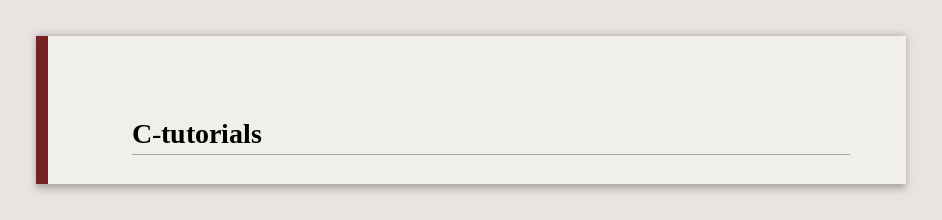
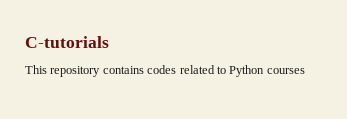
+ This repository contains codes related to Python courses

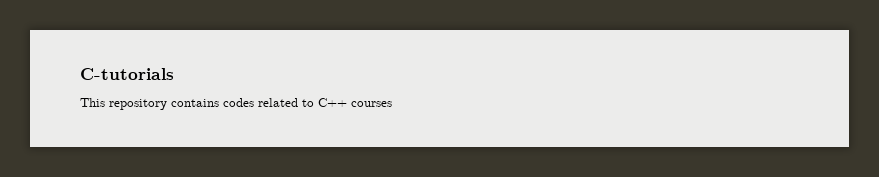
- This repository contains codes related to Python courses
+ This repository contains codes related to C++ courses

